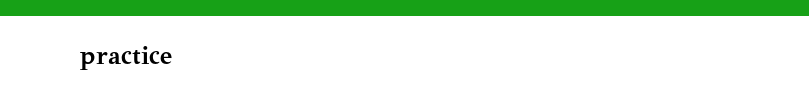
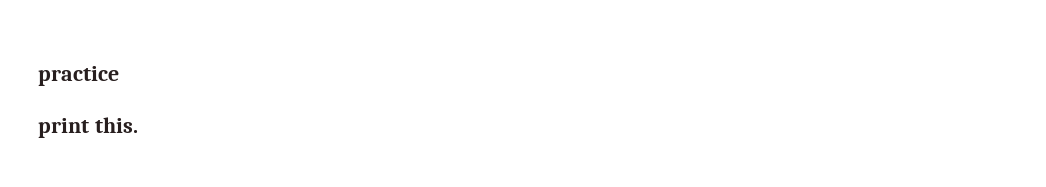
+ print this.

